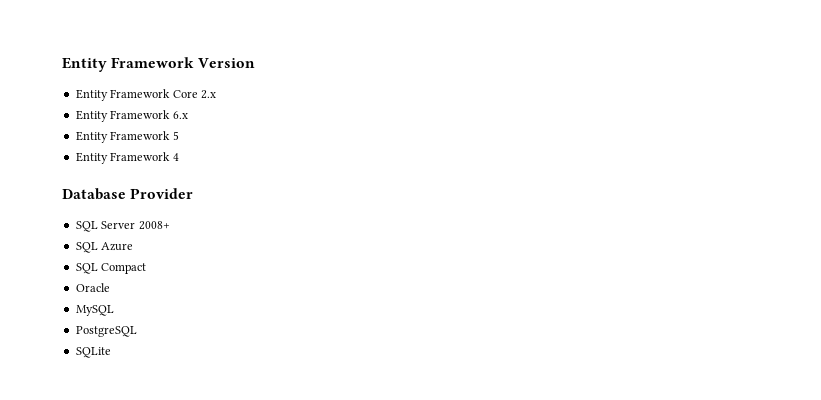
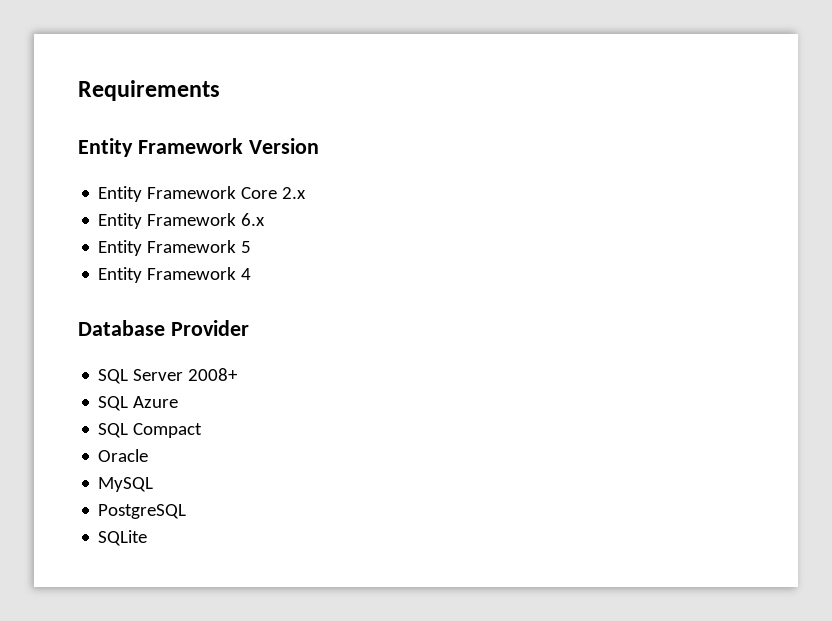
+ Requirements

